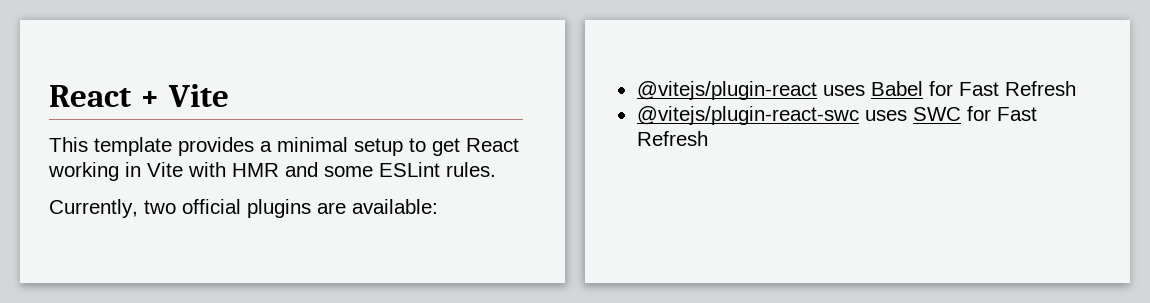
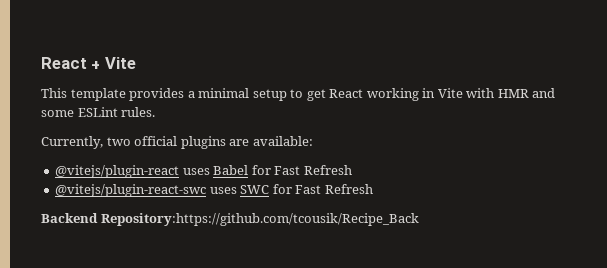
+ Backend Repository:https://github.com/tcousik/Recipe_Back

